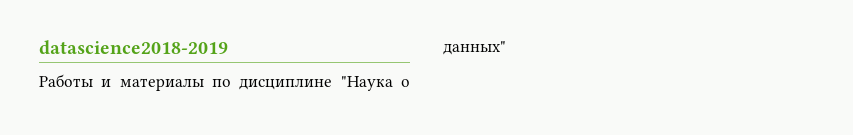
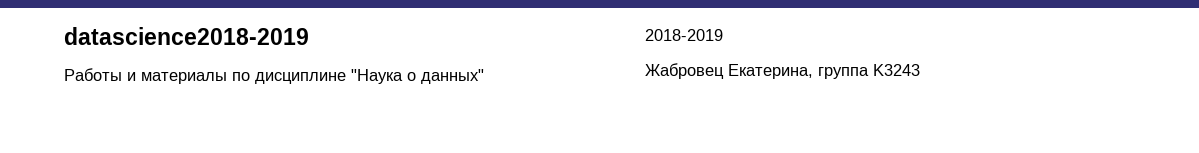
+ 2018-2019
+ Жабровец Екатерина, группа K3243

